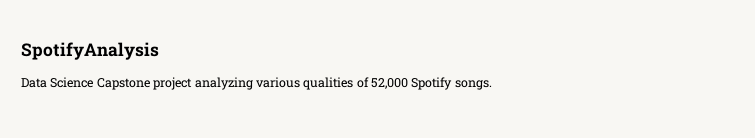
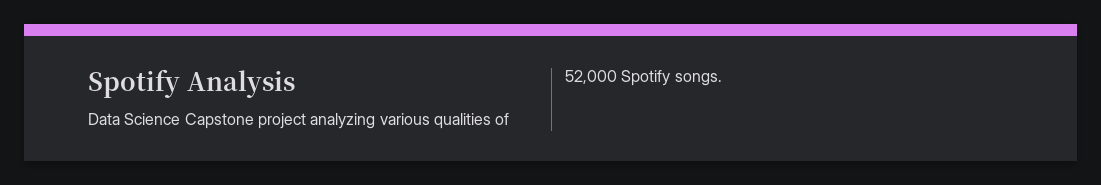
- SpotifyAnalysis
+ Spotify Analysis

